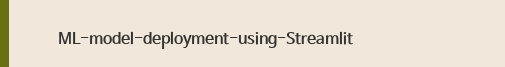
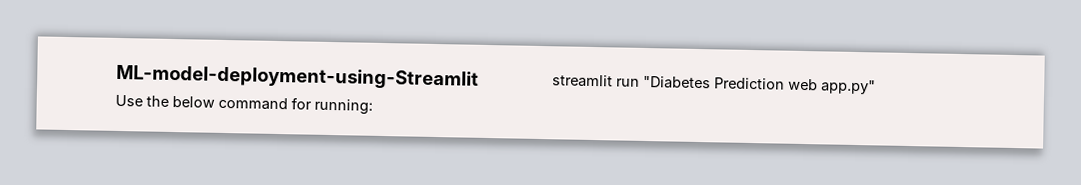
+ Use the below command for running:
+ streamlit run "Diabetes Prediction web app.py"

